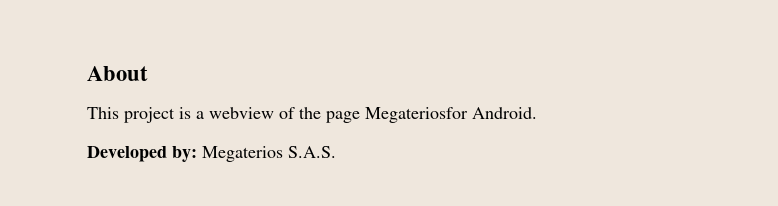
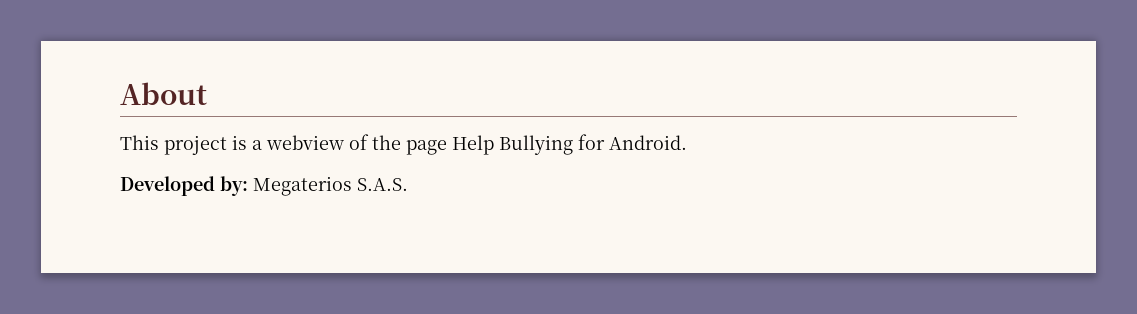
- This project is a webview of the page Megateriosfor Android.
+ This project is a webview of the page Help Bullying for Android.

